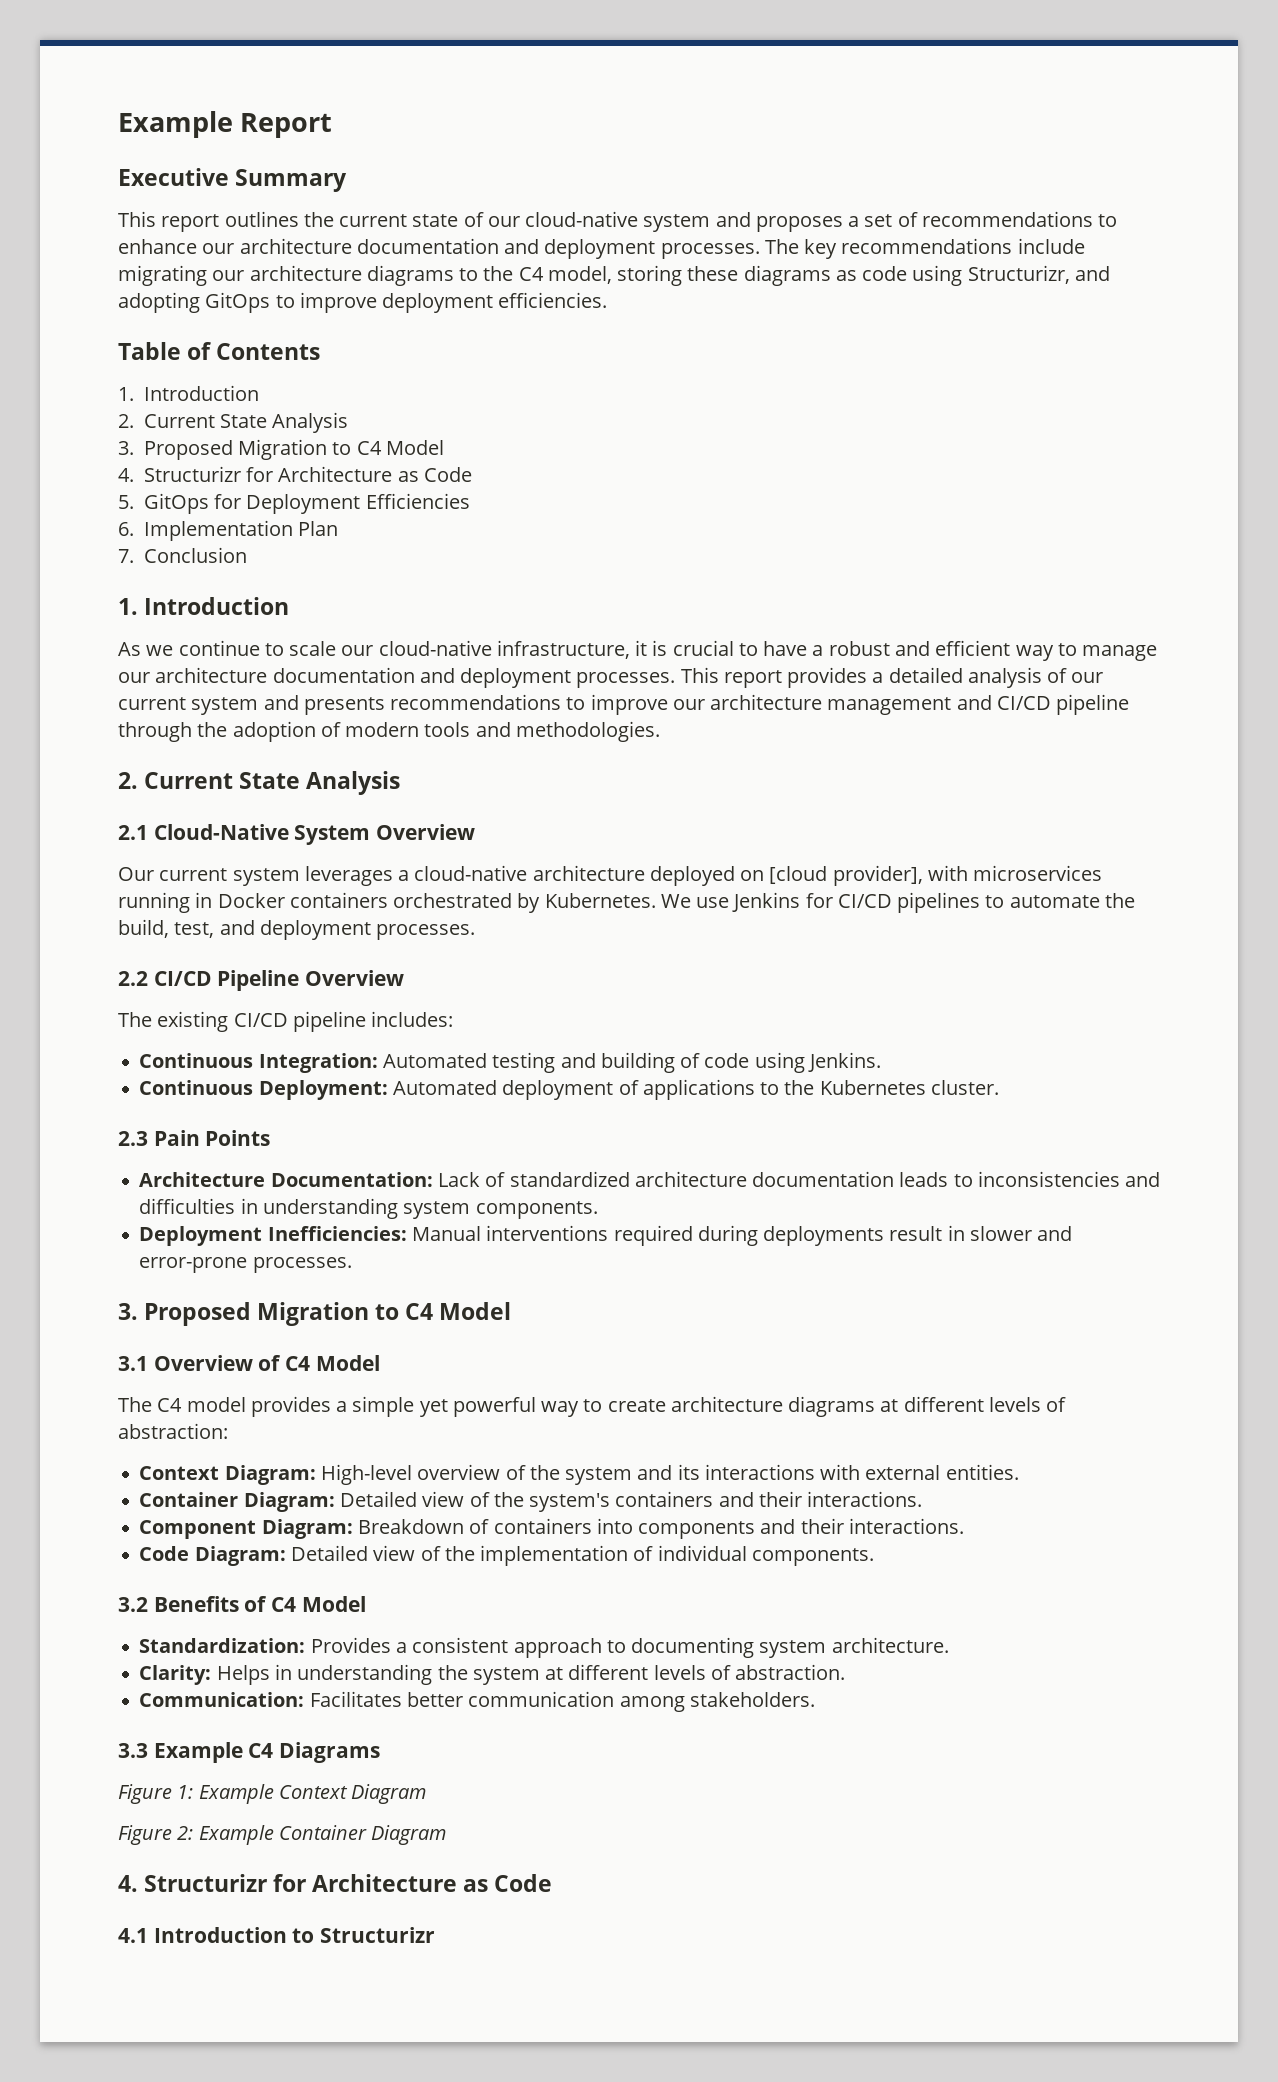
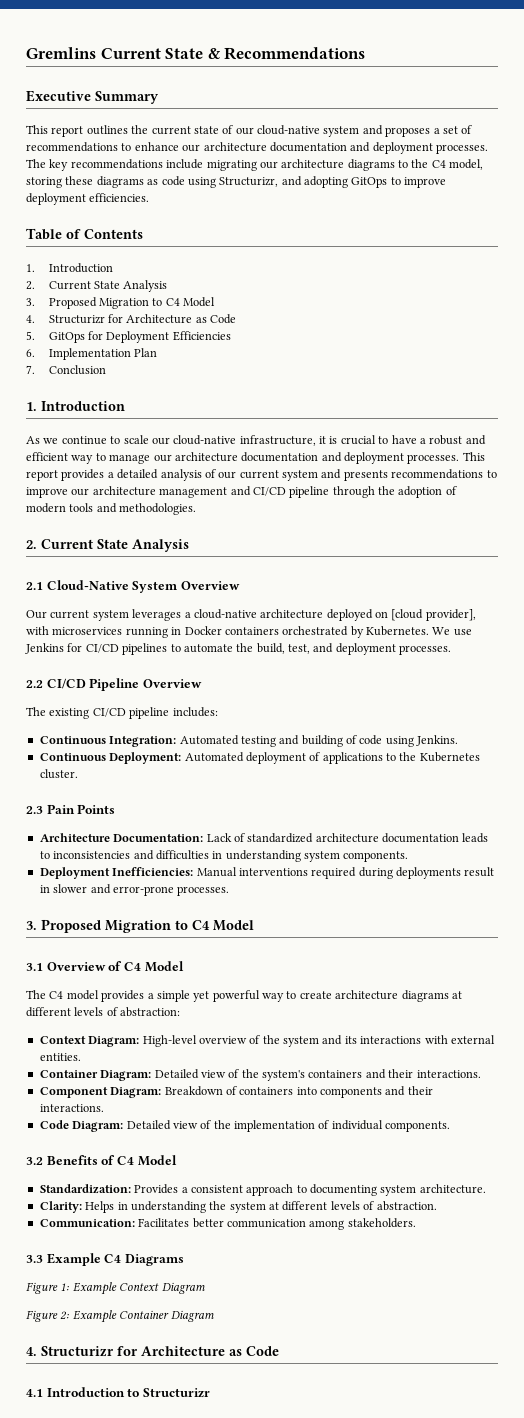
- Example Report
+ Gremlins Current State & Recommendations

